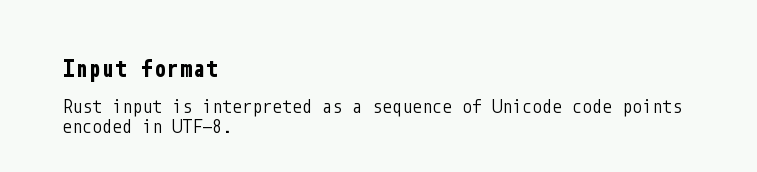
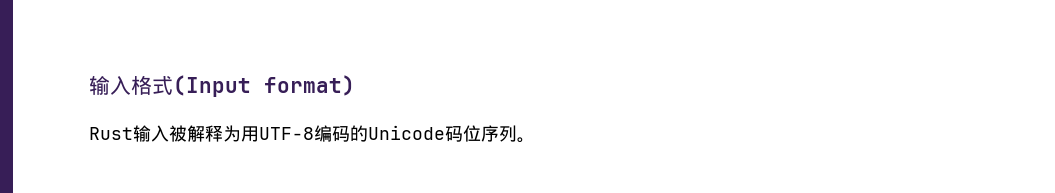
- Input format
- Rust input is interpreted as a sequence of Unicode code points encoded in UTF-8.
+ 输入格式(Input format)
+ Rust输入被解释为用UTF-8编码的Unicode码位序列。

